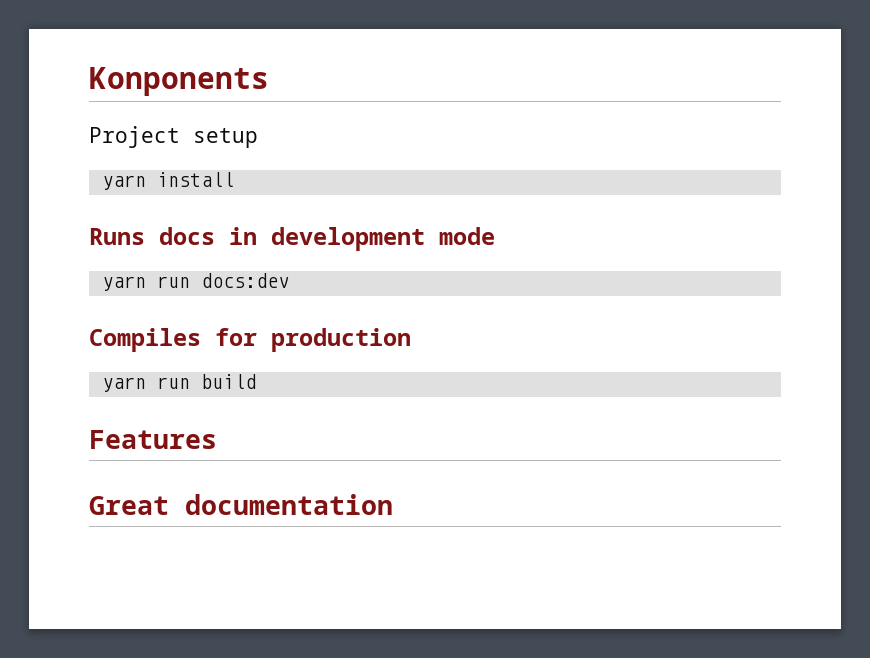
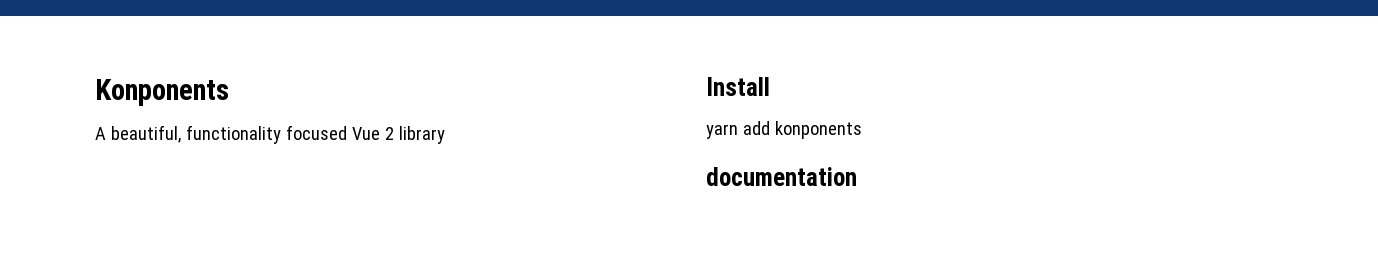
- Project setup
- yarn install
- Runs docs in development mode
- yarn run docs:dev
- Compiles for production
- yarn run build
- Features
- Great documentation
+ A beautiful, functionality focused Vue 2 library
+ Install
+ yarn add konponents
+ documentation

